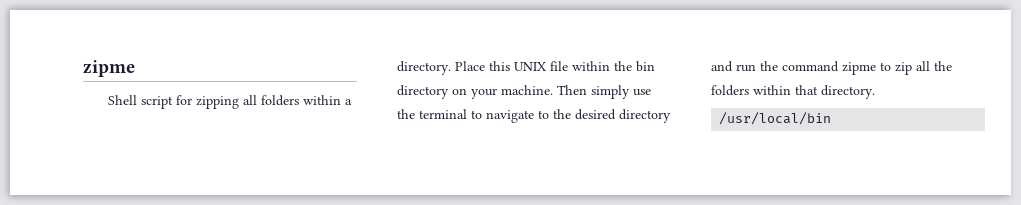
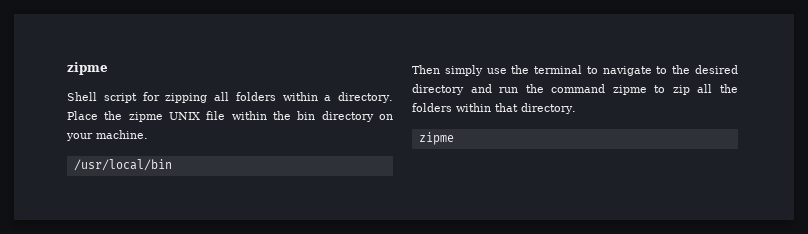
- Place this UNIX file within the bin directory on your machine. Then simply use the terminal to navigate to the desired directory and run the command zipme to zip all the folders within that directory.
+ Place the zipme UNIX file within the bin directory on your machine.
  /usr/local/bin
+ Then simply use the terminal to navigate to the desired directory and run the command zipme to zip all the folders within that directory.
+ zipme

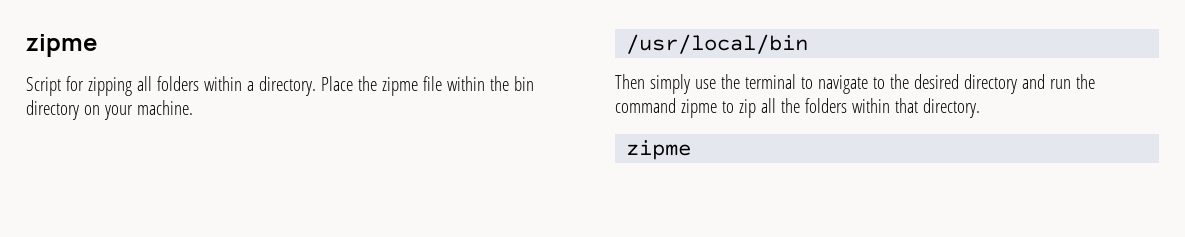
- Shell script for zipping all folders within a directory.
+ Script for zipping all folders within a directory.
- Place the zipme UNIX file within the bin directory on your machine.
+ Place the zipme file within the bin directory on your machine.

